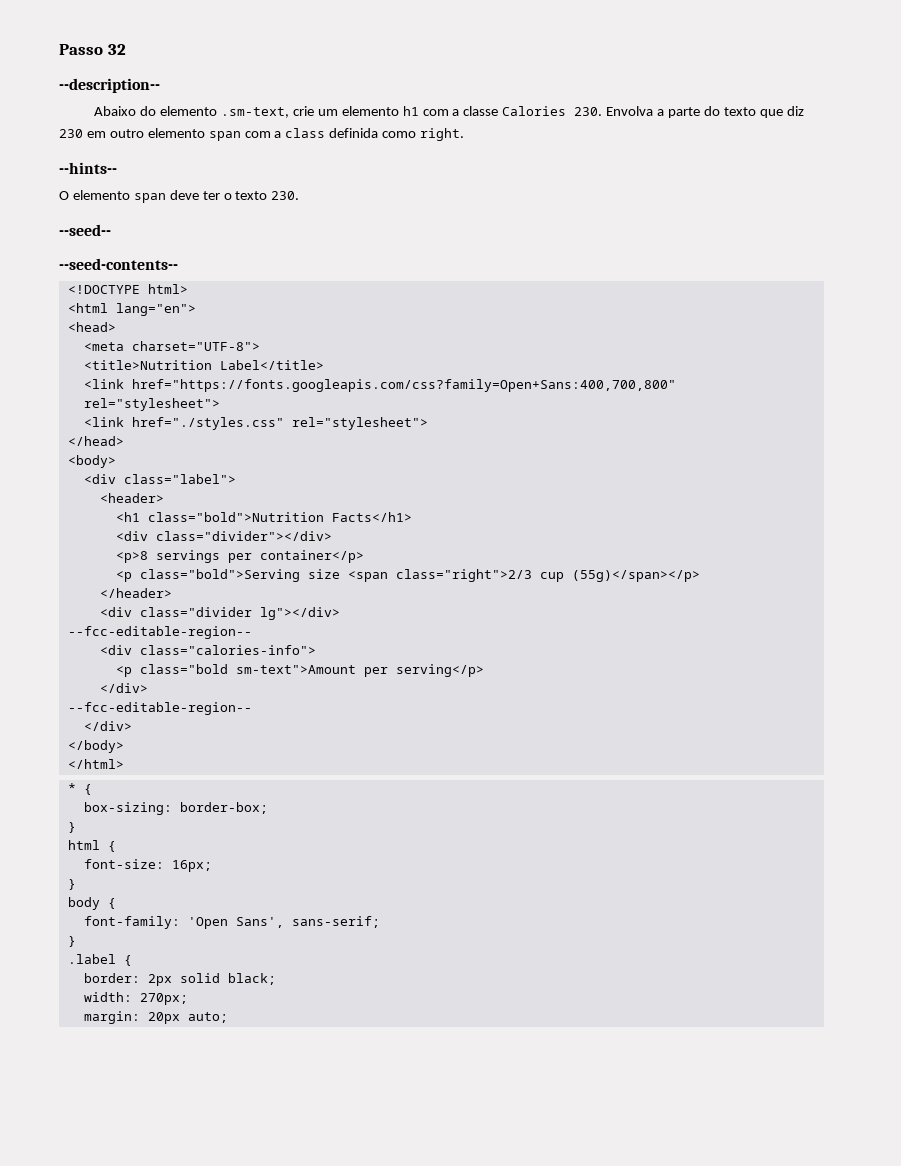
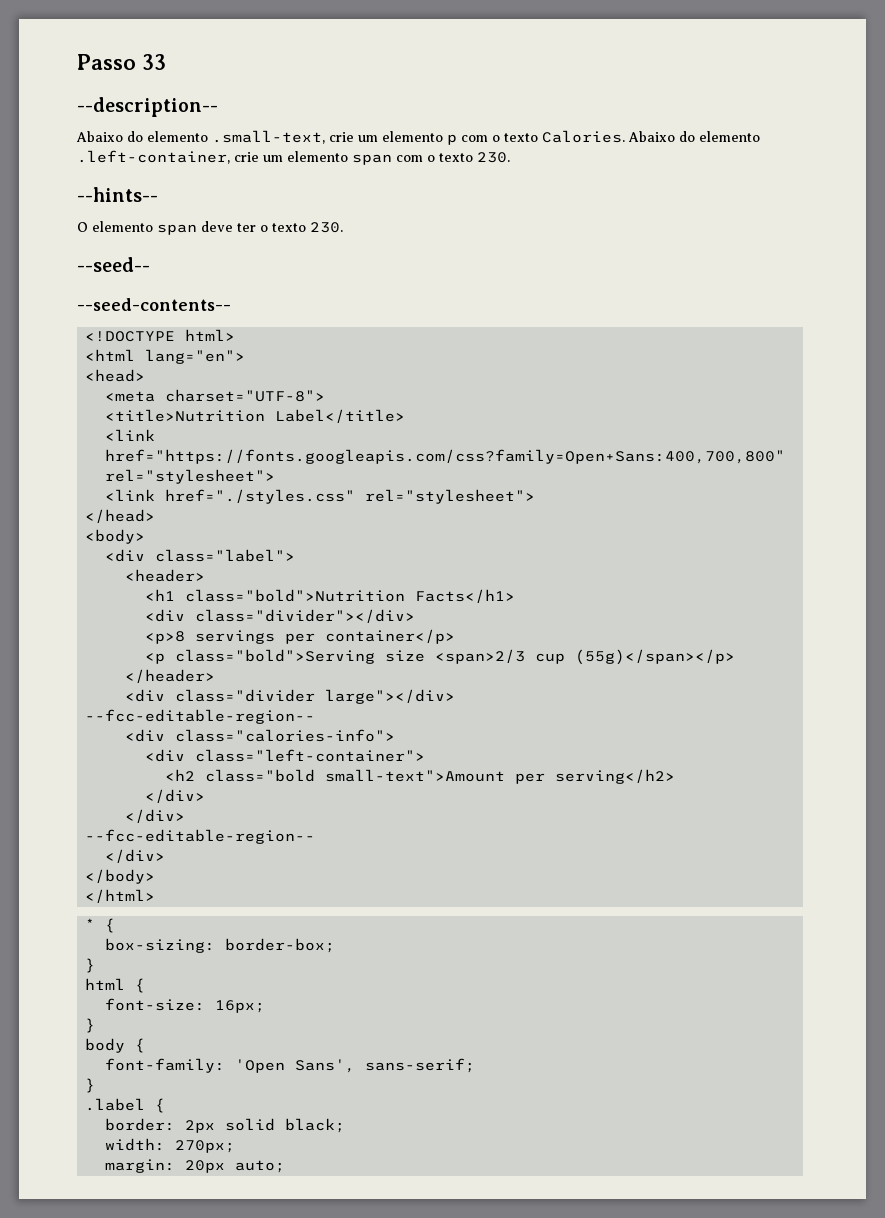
- Passo 32
+ Passo 33
- Abaixo do elemento .sm-text, crie um elemento h1 com a classe Calories 230. Envolva a parte do texto que diz 230 em outro elemento span com a class definida como right.
+ Abaixo do elemento .small-text, crie um elemento p com o texto Calories. Abaixo do elemento .left-container, crie um elemento span com o texto 230.
- <p class="bold">Serving size <span class="right">2/3 cup (55g)</span></p>
+ <p class="bold">Serving size <span>2/3 cup (55g)</span></p>
- <div class="divider lg"></div>
+ <div class="divider large"></div>
- <p class="bold sm-text">Amount per serving</p>
+ <div class="left-container">
+ <h2 class="bold small-text">Amount per serving</h2>
+ </div>

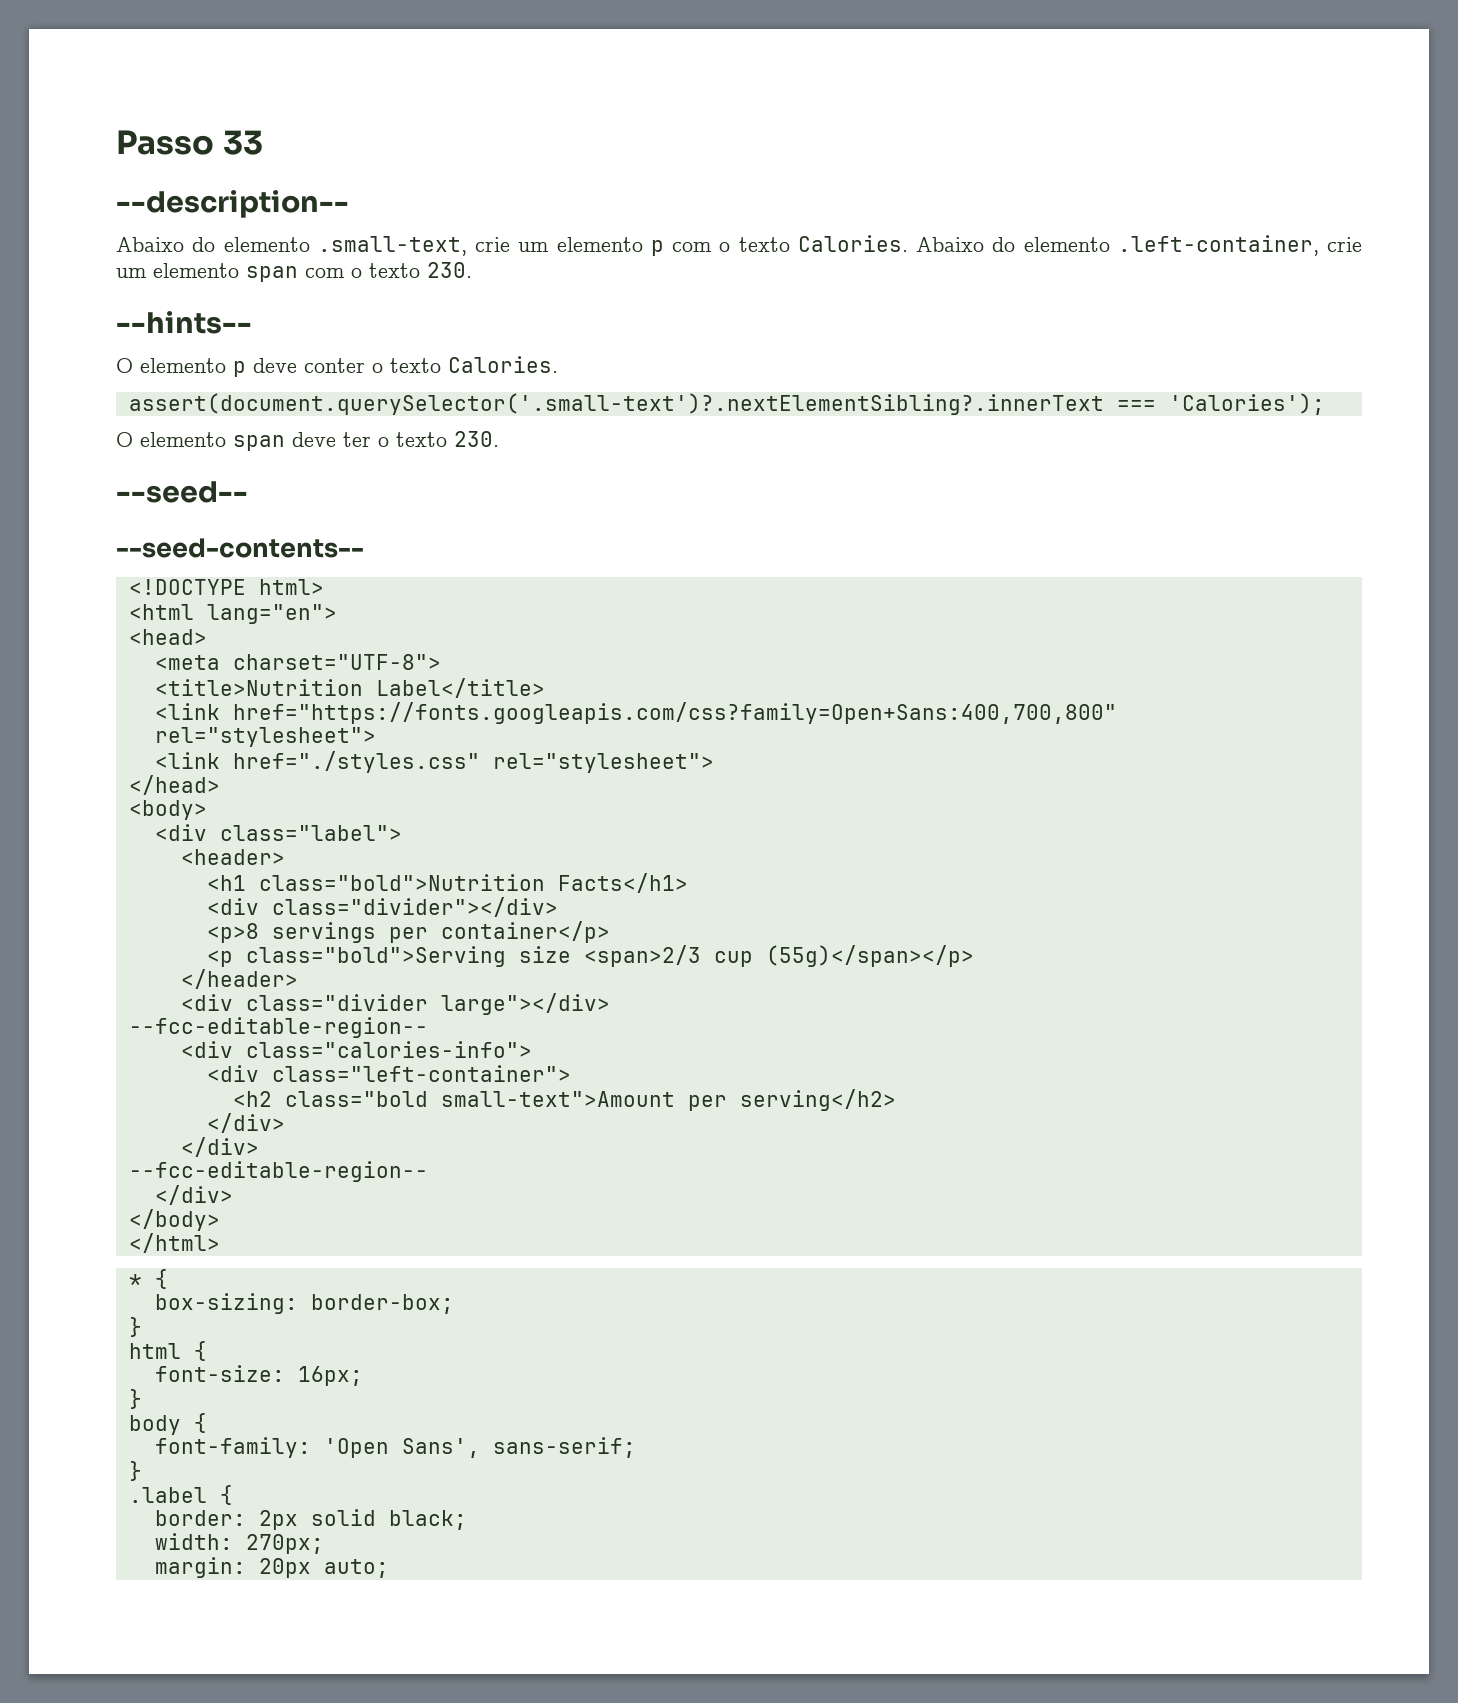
+ O elemento p deve conter o texto Calories.
+ assert(document.querySelector('.small-text')?.nextElementSibling?.innerText === 'Calories');

